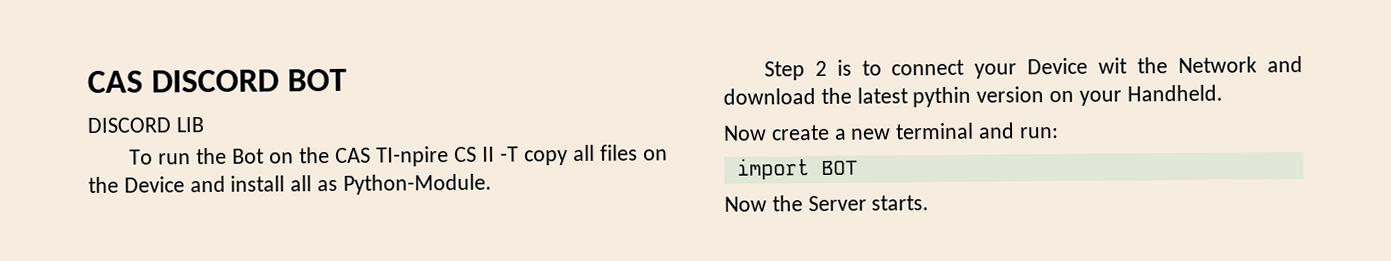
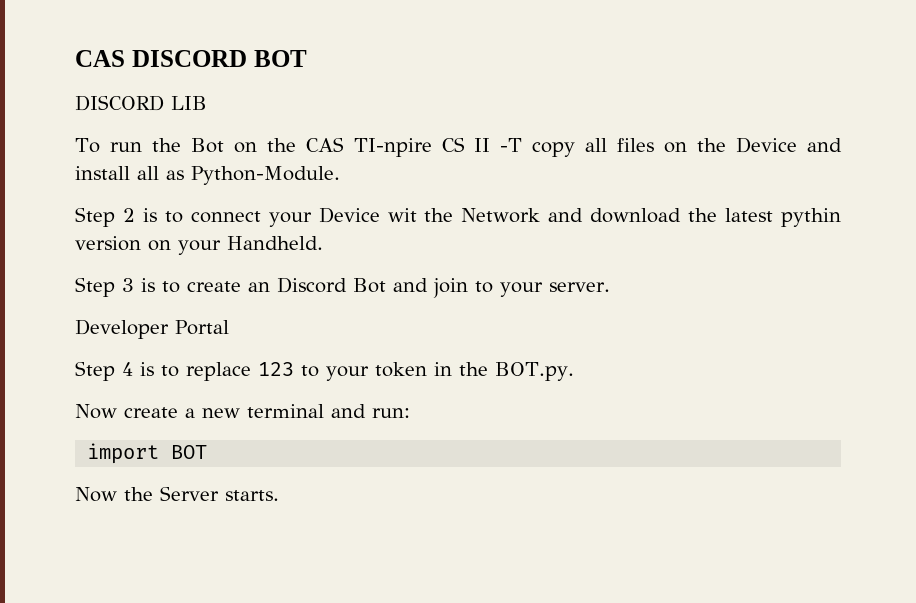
+ Step 3 is to create an Discord Bot and join to your server.
+ Developer Portal
+ Step 4 is to replace 123 to your token in the BOT.py.

